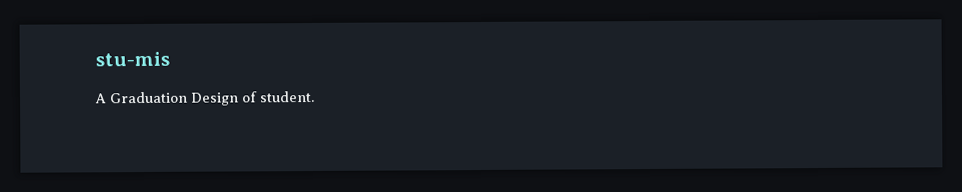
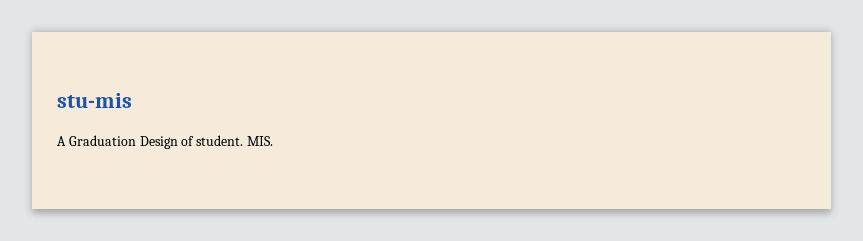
+ MIS.

